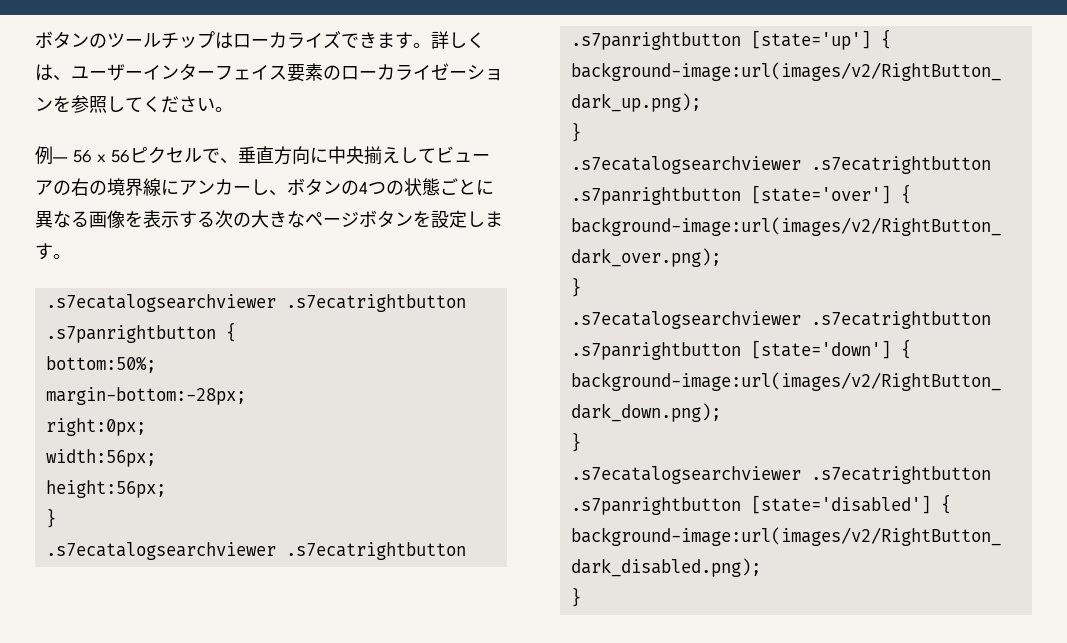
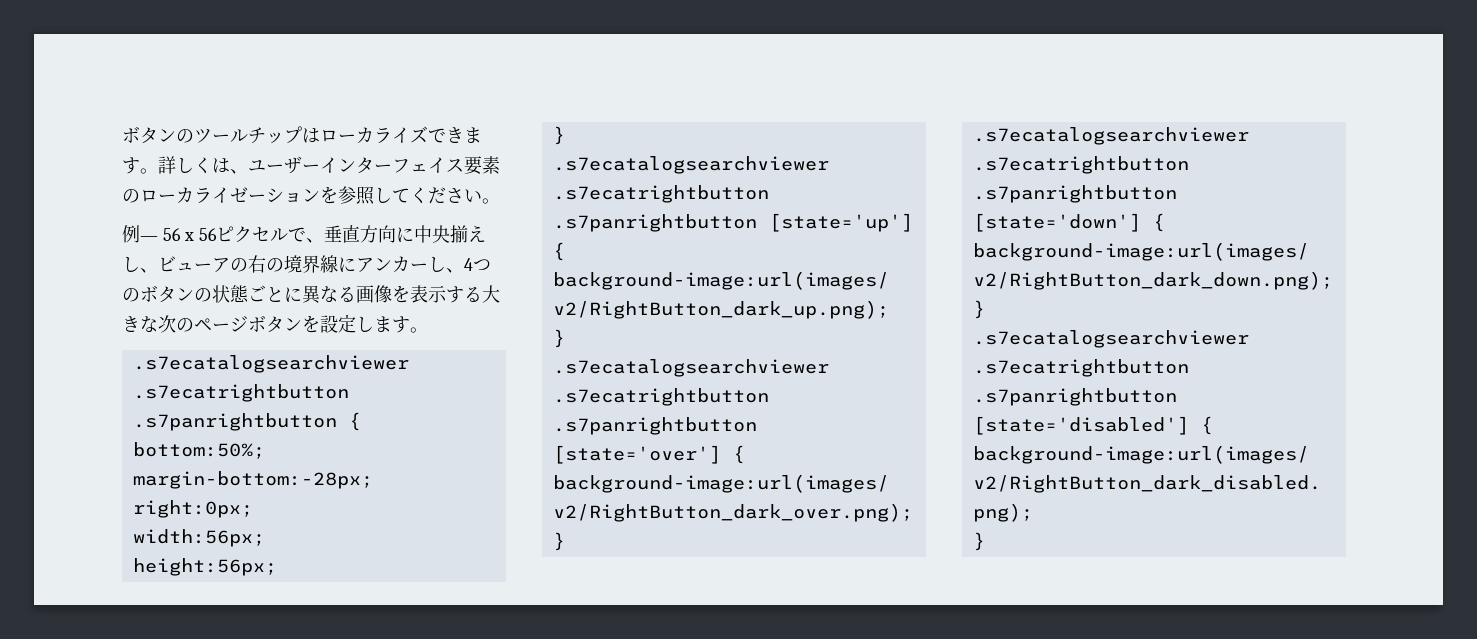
- 例— 56 x 56ピクセルで、垂直方向に中央揃えしてビューアの右の境界線にアンカーし、ボタンの4つの状態ごとに異なる画像を表示する次の大きなページボタンを設定します。
+ 例— 56 x 56ピクセルで、垂直方向に中央揃えし、ビューアの右の境界線にアンカーし、4つのボタンの状態ごとに異なる画像を表示する大きな次のページボタンを設定します。

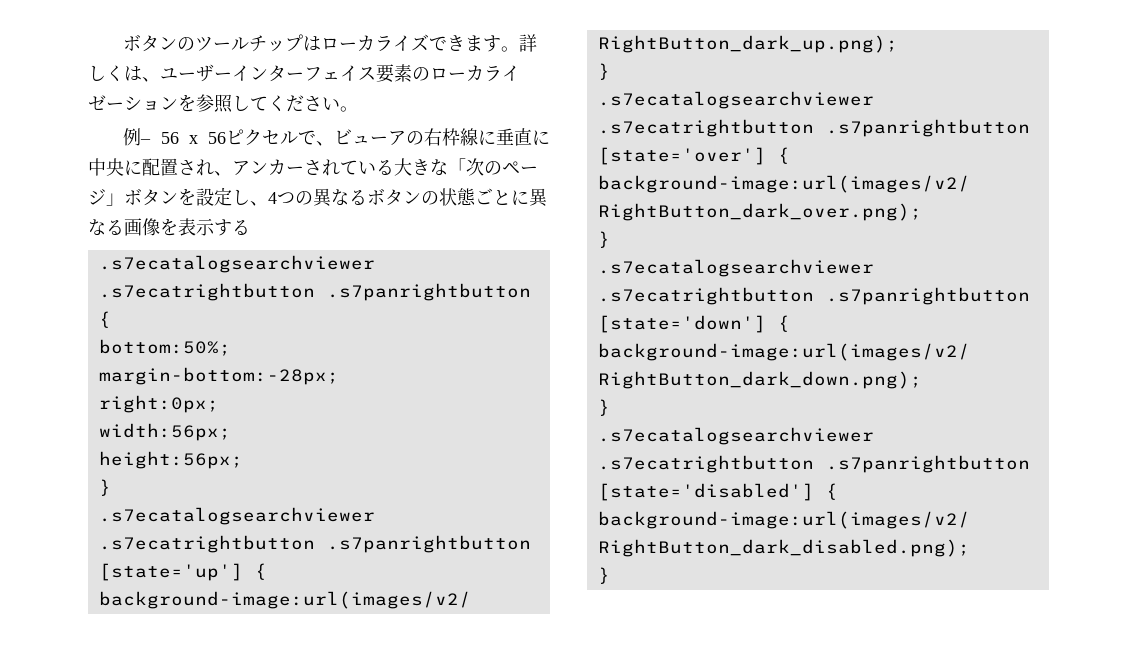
- 例— 56 x 56ピクセルで、垂直方向に中央揃えし、ビューアの右の境界線にアンカーし、4つのボタンの状態ごとに異なる画像を表示する大きな次のページボタンを設定します。
+ 例– 56 x 56ピクセルで、ビューアの右枠線に垂直に中央に配置され、アンカーされている大きな「次のページ」ボタンを設定し、4つの異なるボタンの状態ごとに異なる画像を表示する

